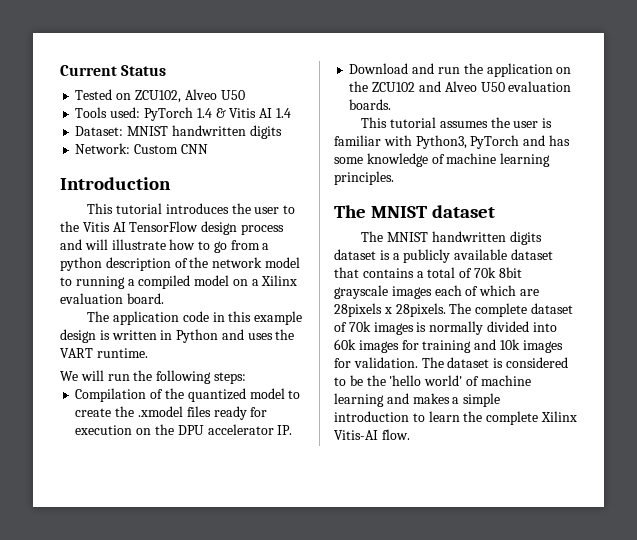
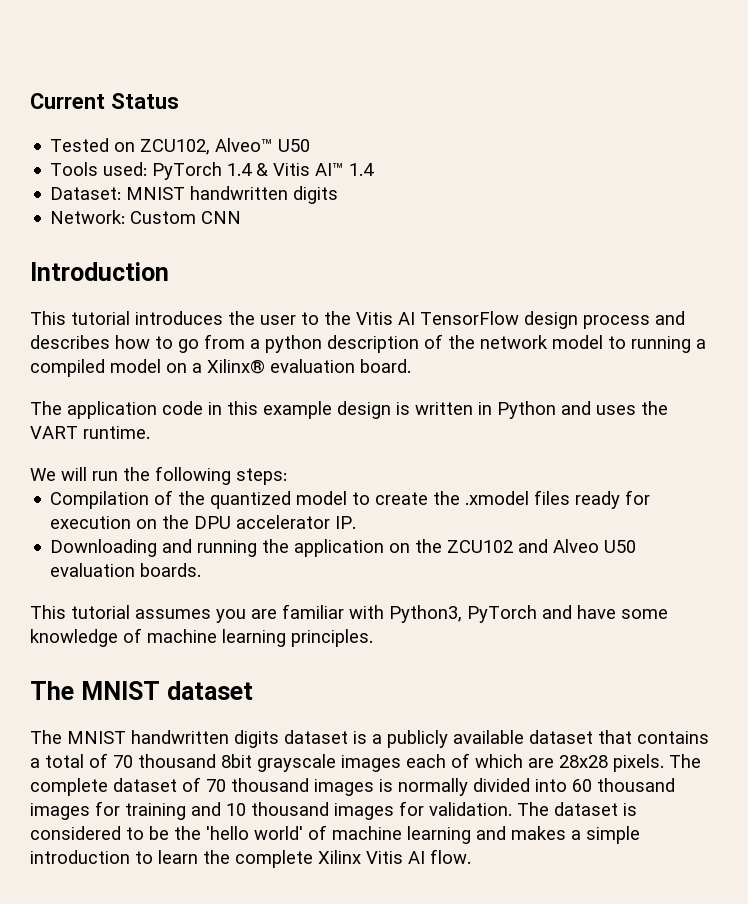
- Tested on ZCU102, Alveo U50
+ Tested on ZCU102, Alveo™ U50
- Tools used: PyTorch 1.4 & Vitis AI 1.4
+ Tools used: PyTorch 1.4 & Vitis AI™ 1.4
- This tutorial introduces the user to the Vitis AI TensorFlow design process and will illustrate how to go from a python description of the network model to running a compiled model on a Xilinx evaluation board.
+ This tutorial introduces the user to the Vitis AI TensorFlow design process and describes how to go from a python description of the network model to running a compiled model on a Xilinx® evaluation board.
- Download and run the application on the ZCU102 and Alveo U50 evaluation boards.
+ Downloading and running the application on the ZCU102 and Alveo U50 evaluation boards.
- This tutorial assumes the user is familiar with Python3, PyTorch and has some knowledge of machine learning principles.
+ This tutorial assumes you are familiar with Python3, PyTorch and have some knowledge of machine learning principles.
- The MNIST handwritten digits dataset is a publicly available dataset that contains a total of 70k 8bit grayscale images each of which are 28pixels x 28pixels.
+ The MNIST handwritten digits dataset is a publicly available dataset that contains a total of 70 thousand 8bit grayscale images each of which are 28x28 pixels.
- The complete dataset of 70k images is normally divided into 60k images for training and 10k images for validation.
+ The complete dataset of 70 thousand images is normally divided into 60 thousand images for training and 10 thousand images for validation.
- The dataset is considered to be the 'hello world' of machine learning and makes a simple introduction to learn the complete Xilinx Vitis-AI flow.
+ The dataset is considered to be the 'hello world' of machine learning and makes a simple introduction to learn the complete Xilinx Vitis AI flow.

